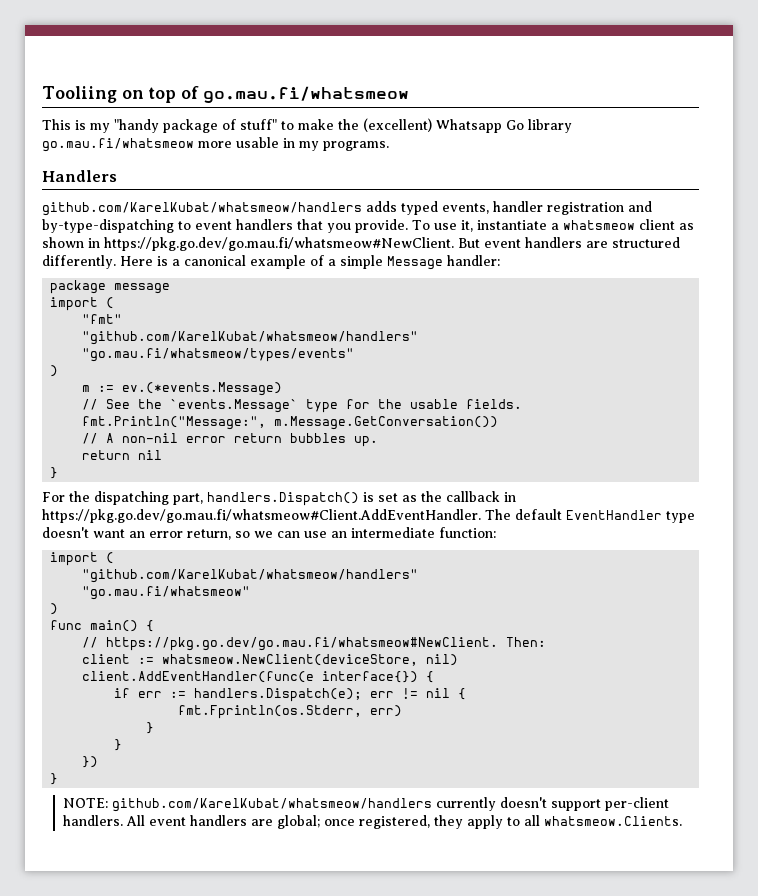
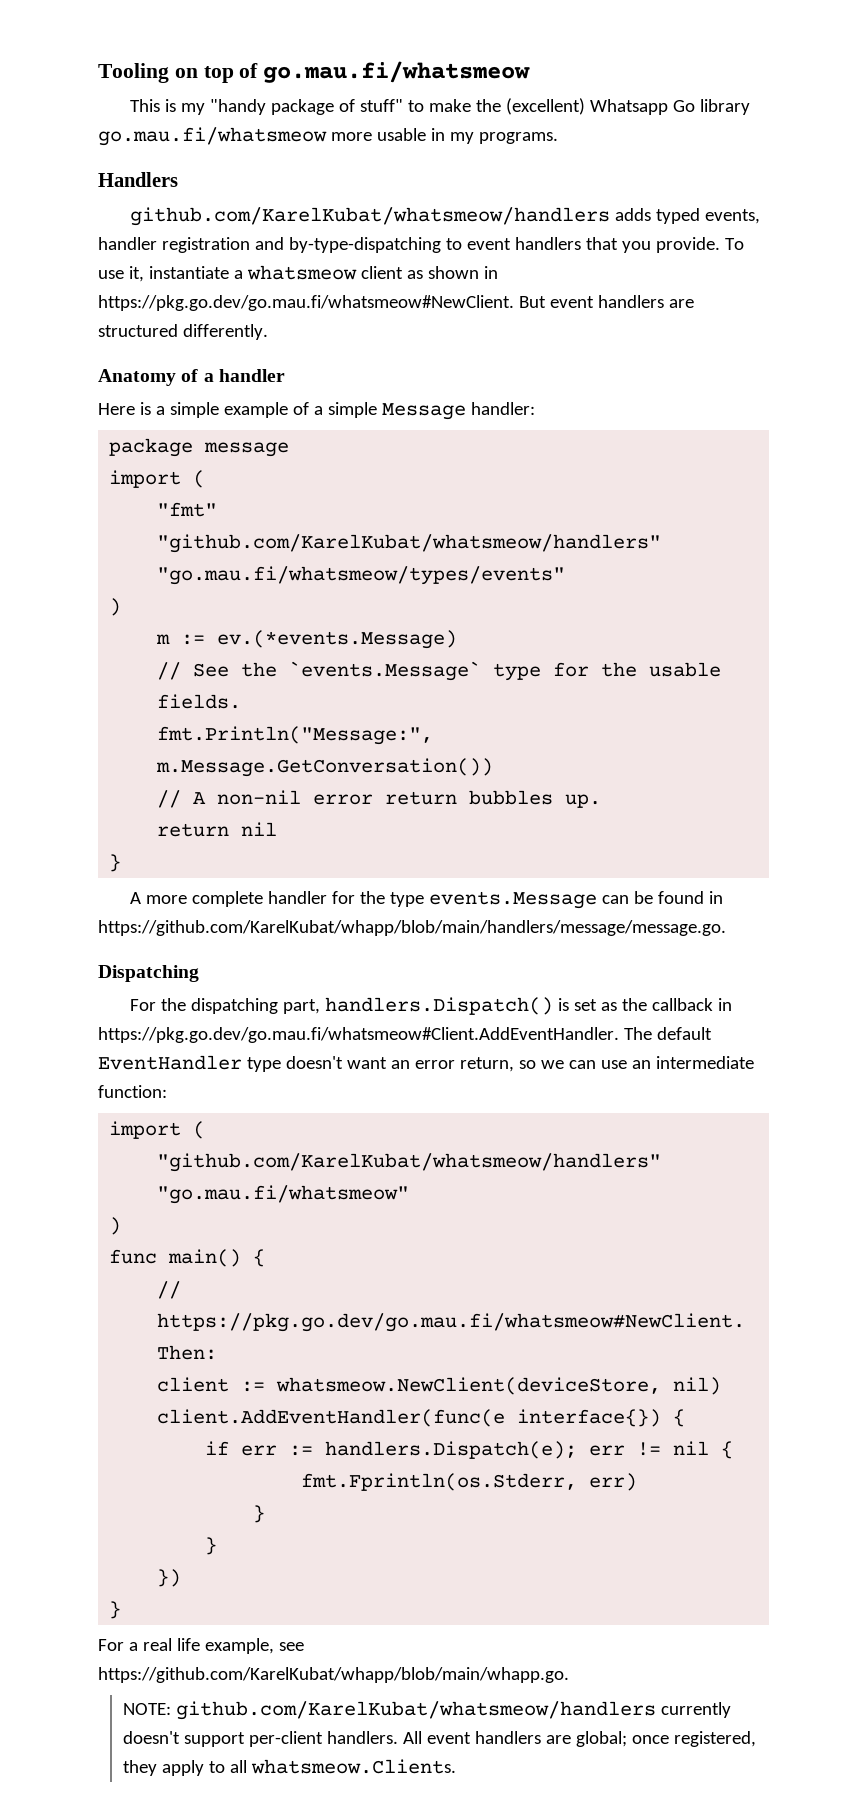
- Tooliing on top of go.mau.fi/whatsmeow
+ Tooling on top of go.mau.fi/whatsmeow
- To use it, instantiate a whatsmeow client as shown in https://pkg.go.dev/go.mau.fi/whatsmeow#NewClient. But event handlers are structured differently. Here is a canonical example of a simple Message handler:
+ To use it, instantiate a whatsmeow client as shown in https://pkg.go.dev/go.mau.fi/whatsmeow#NewClient. But event handlers are structured differently.
+ Anatomy of a handler
+ Here is a simple example of a simple Message handler:
+ A more complete handler for the type events.Message can be found in https://github.com/KarelKubat/whapp/blob/main/handlers/message/message.go.
+ Dispatching
+ For a real life example, see https://github.com/KarelKubat/whapp/blob/main/whapp.go.

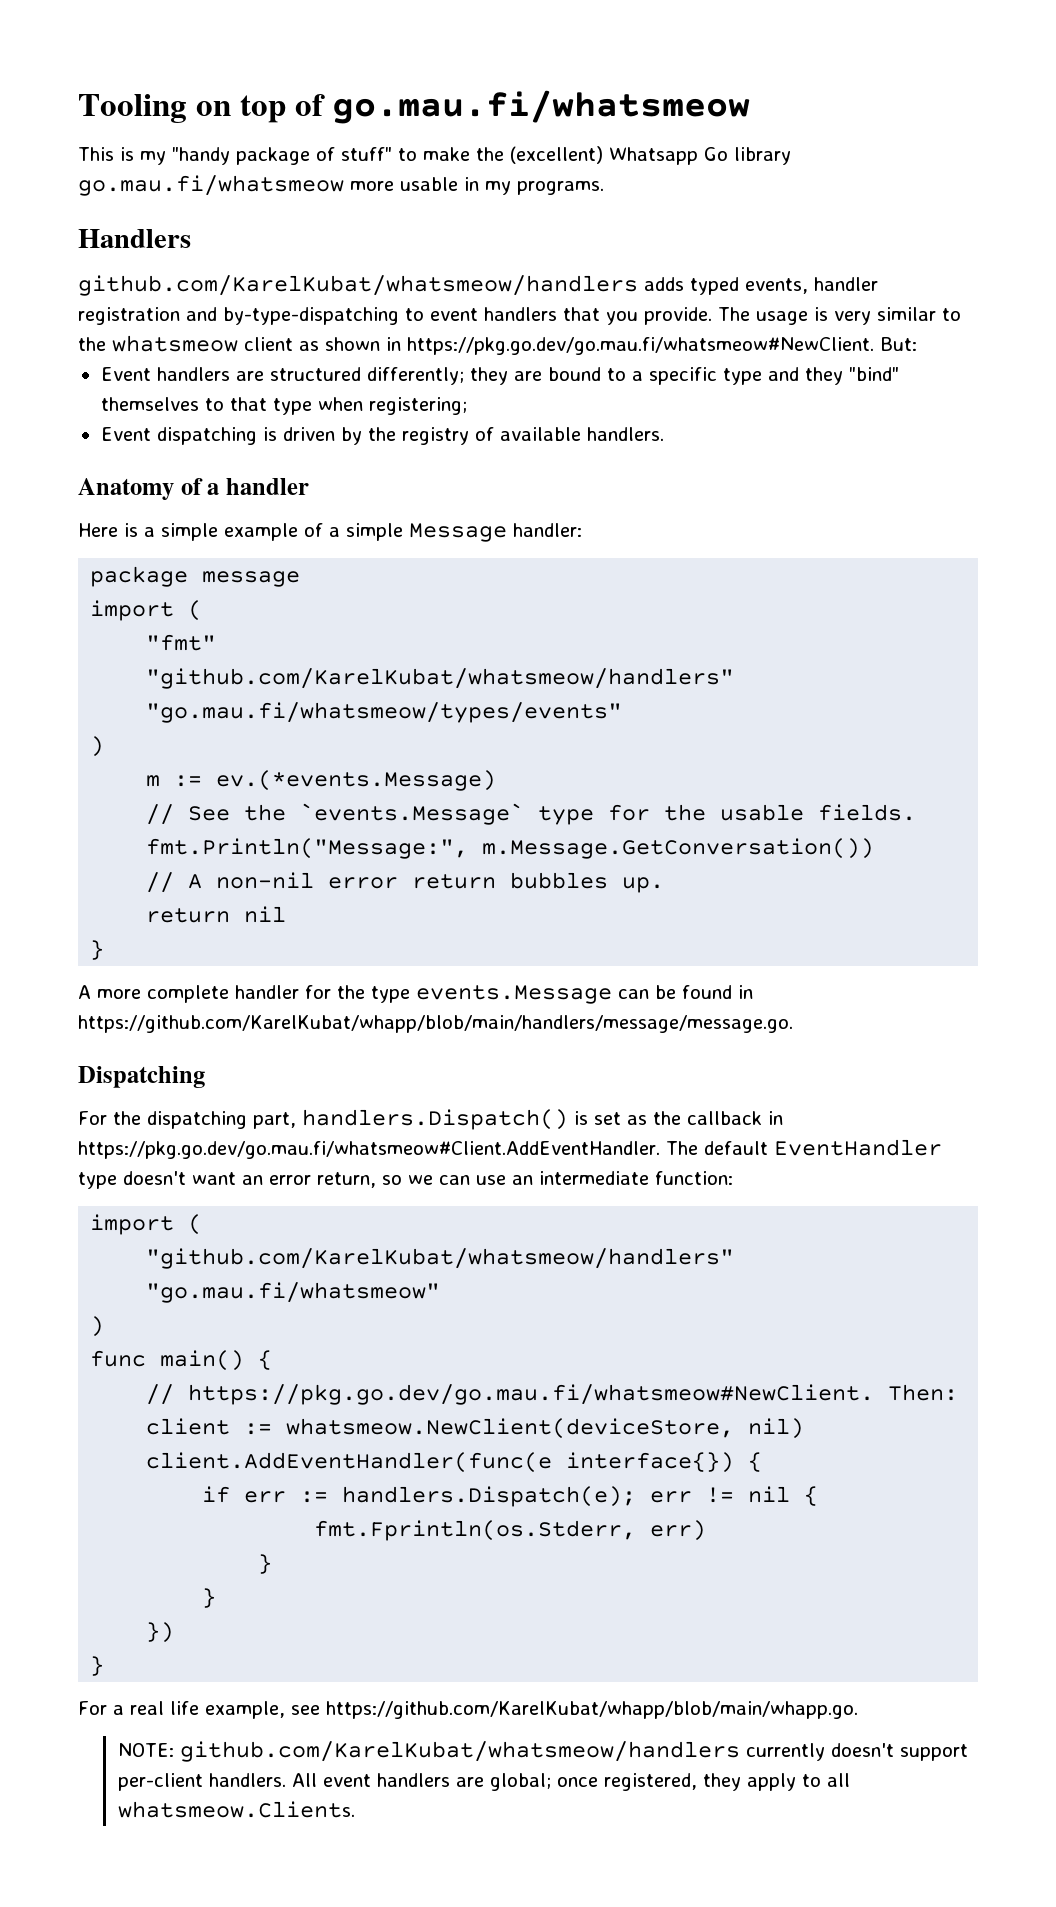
- To use it, instantiate a whatsmeow client as shown in https://pkg.go.dev/go.mau.fi/whatsmeow#NewClient. But event handlers are structured differently.
+ The usage is very similar to the whatsmeow client as shown in https://pkg.go.dev/go.mau.fi/whatsmeow#NewClient. But:
+ Event handlers are structured differently; they are bound to a specific type and they "bind" themselves to that type when registering;
+ Event dispatching is driven by the registry of available handlers.

